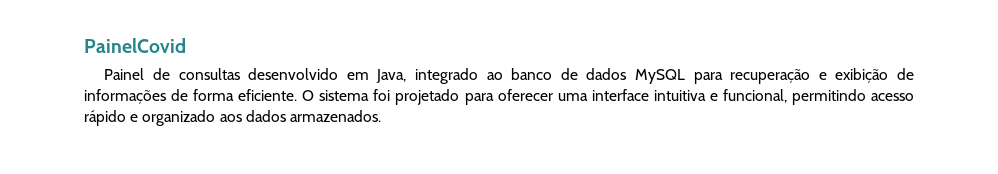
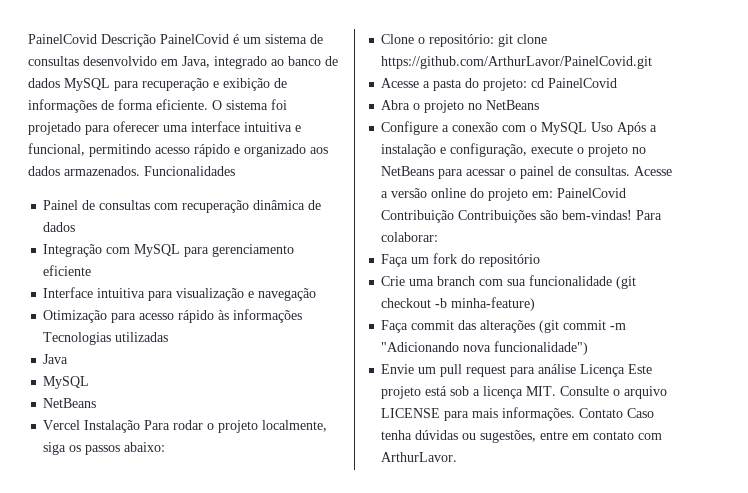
- PainelCovid
- Painel de consultas desenvolvido em Java, integrado ao banco de dados MySQL para recuperação e exibição de informações de forma eficiente.
+ PainelCovid Descrição PainelCovid é um sistema de consultas desenvolvido em Java, integrado ao banco de dados MySQL para recuperação e exibição de informações de forma eficiente.
+ Funcionalidades
+ Painel de consultas com recuperação dinâmica de dados
+ Integração com MySQL para gerenciamento eficiente
+ Interface intuitiva para visualização e navegação
+ Otimização para acesso rápido às informações Tecnologias utilizadas
+ Java
+ MySQL
+ NetBeans
+ Vercel Instalação Para rodar o projeto localmente, siga os passos abaixo:
+ Clone o repositório: git clone https://github.com/ArthurLavor/PainelCovid.git
+ Acesse a pasta do projeto: cd PainelCovid
+ Abra o projeto no NetBeans
+ Configure a conexão com o MySQL Uso Após a instalação e configuração, execute o projeto no NetBeans para acessar o painel de consultas. Acesse a versão online do projeto em: PainelCovid Contribuição Contribuições são bem-vindas! Para colaborar:
+ Faça um fork do repositório
+ Crie uma branch com sua funcionalidade (git checkout -b minha-feature)
+ Faça commit das alterações (git commit -m "Adicionando nova funcionalidade")
+ Envie um pull request para análise Licença Este projeto está sob a licença MIT. Consulte o arquivo LICENSE para mais informações. Contato Caso tenha dúvidas ou sugestões, entre em contato com ArthurLavor.

